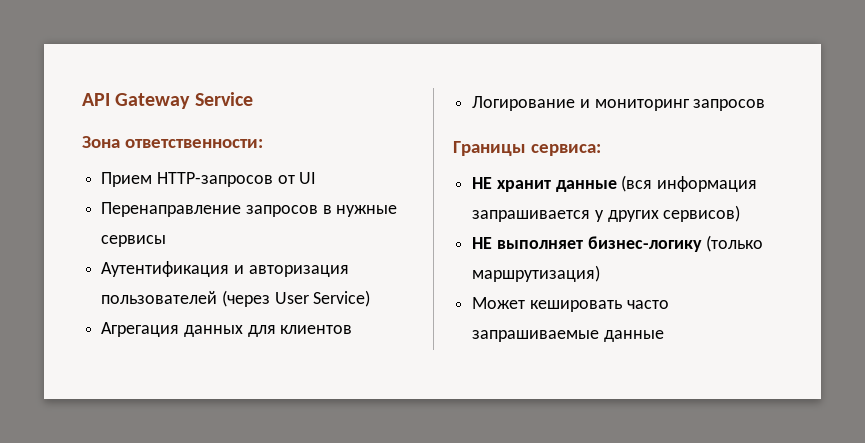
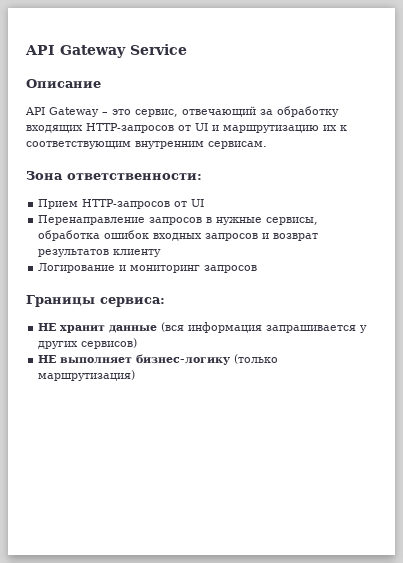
+ Описание
+ API Gateway – это сервис, отвечающий за обработку входящих HTTP-запросов от UI и маршрутизацию их к соответствующим внутренним сервисам.
- Перенаправление запросов в нужные сервисы
- Аутентификация и авторизация пользователей (через User Service)
- Агрегация данных для клиентов
+ Перенаправление запросов в нужные сервисы, обработка ошибок входных запросов и возврат результатов клиенту
- Может кешировать часто запрашиваемые данные

